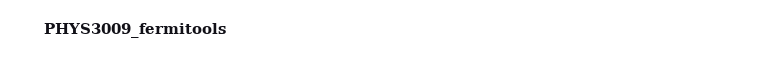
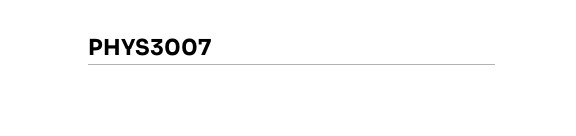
- PHYS3009_fermitools
+ PHYS3007

